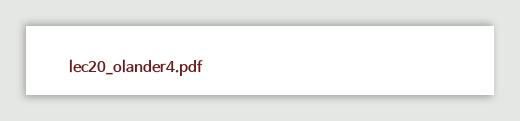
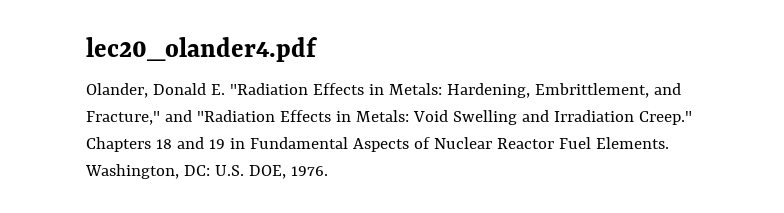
+ Olander, Donald E. "Radiation Effects in Metals: Hardening, Embrittlement, and Fracture," and "Radiation Effects in Metals: Void Swelling and Irradiation Creep." Chapters 18 and 19 in Fundamental Aspects of Nuclear Reactor Fuel Elements. Washington, DC: U.S. DOE, 1976.

